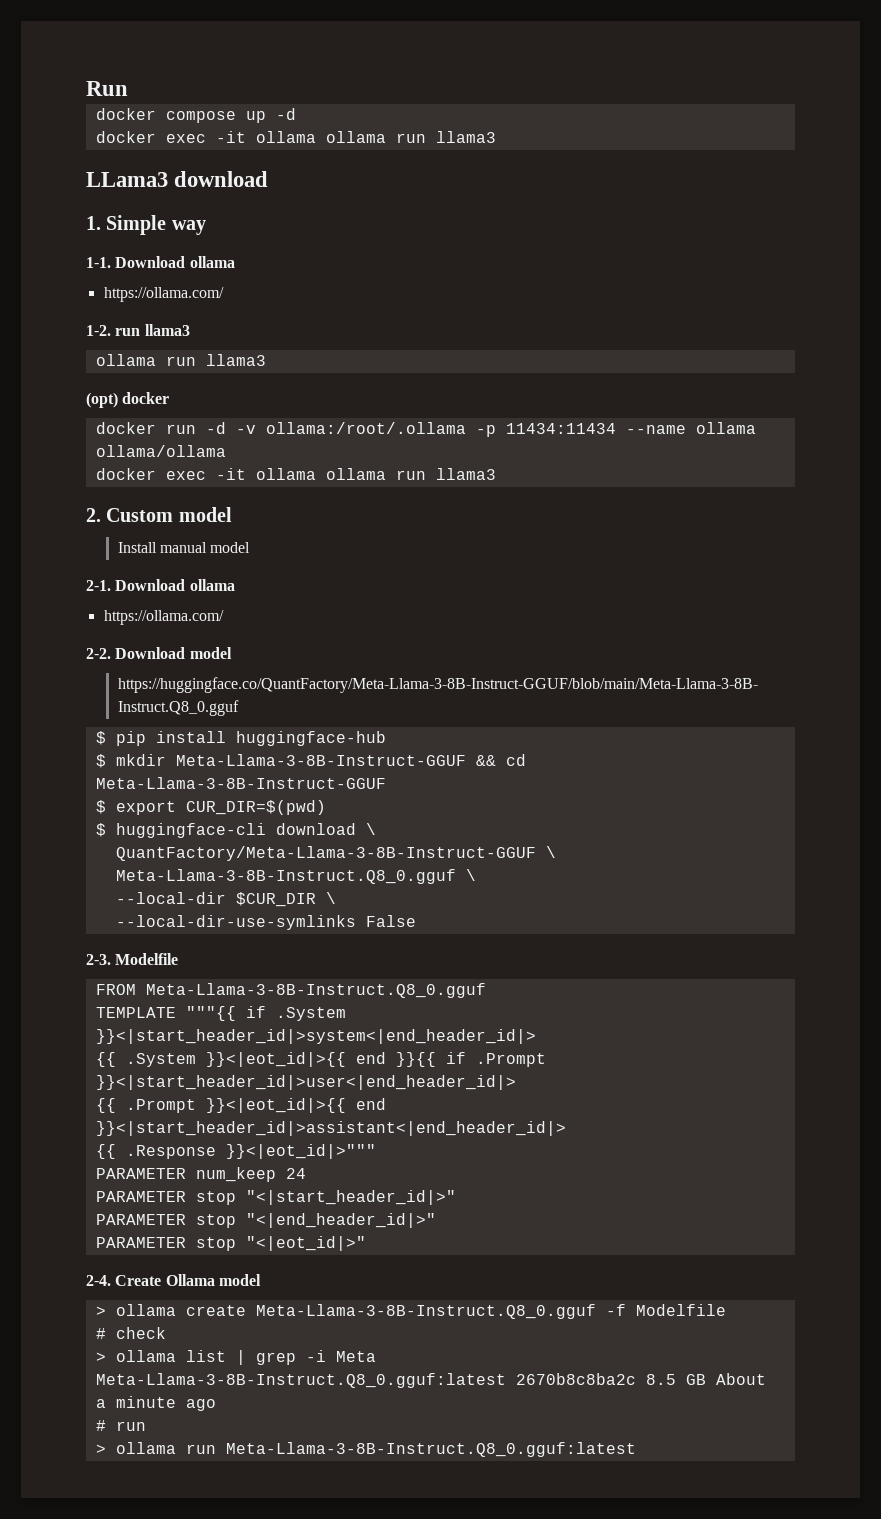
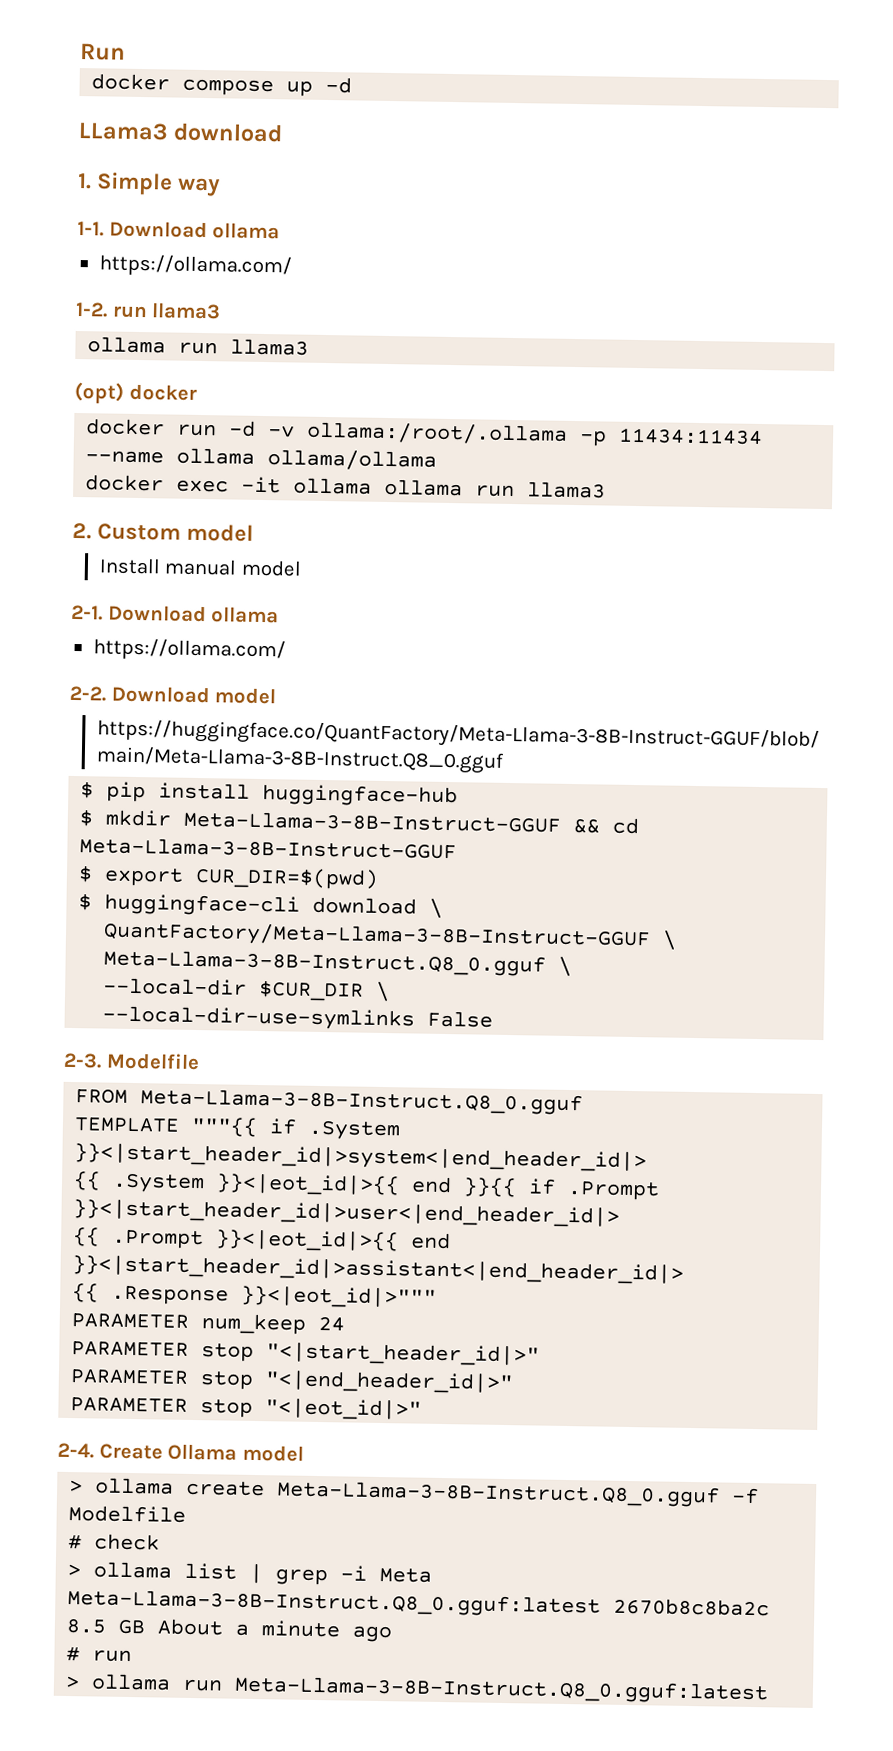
  docker compose up -d
- docker exec -it ollama ollama run llama3

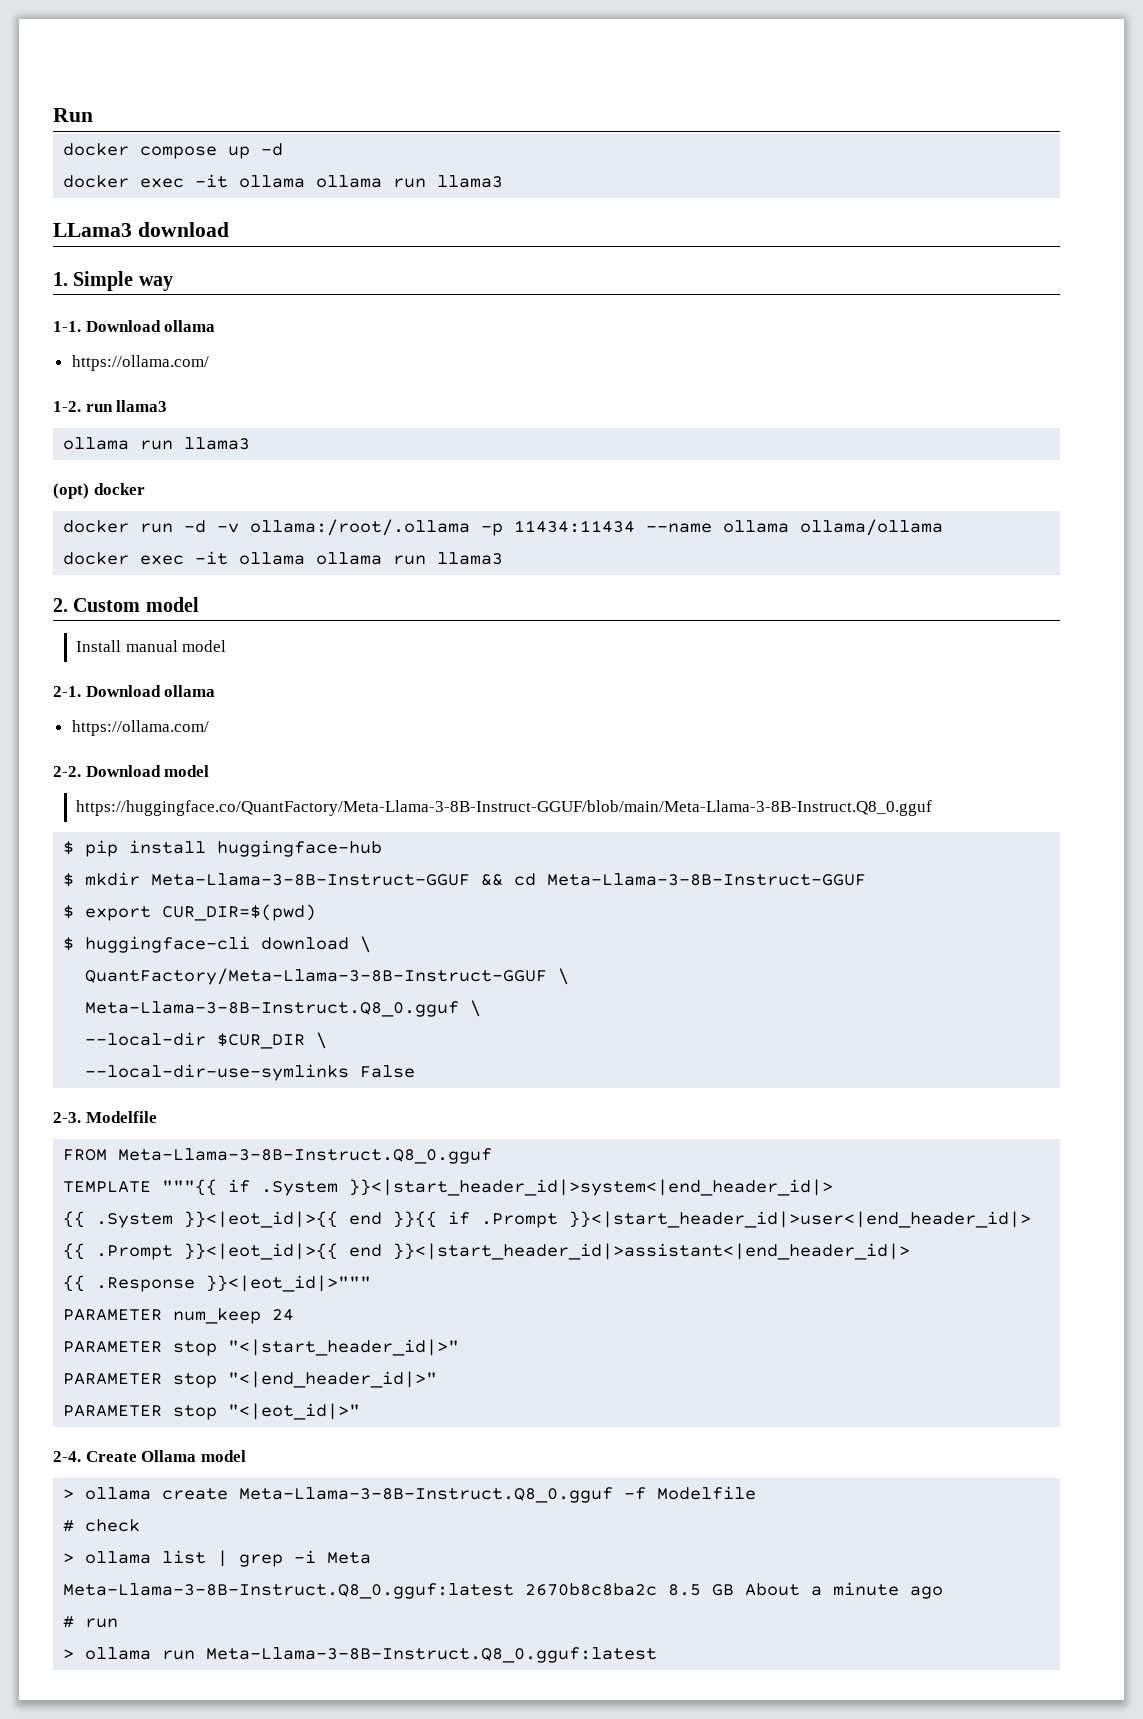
  docker compose up -d
+ docker exec -it ollama ollama run llama3

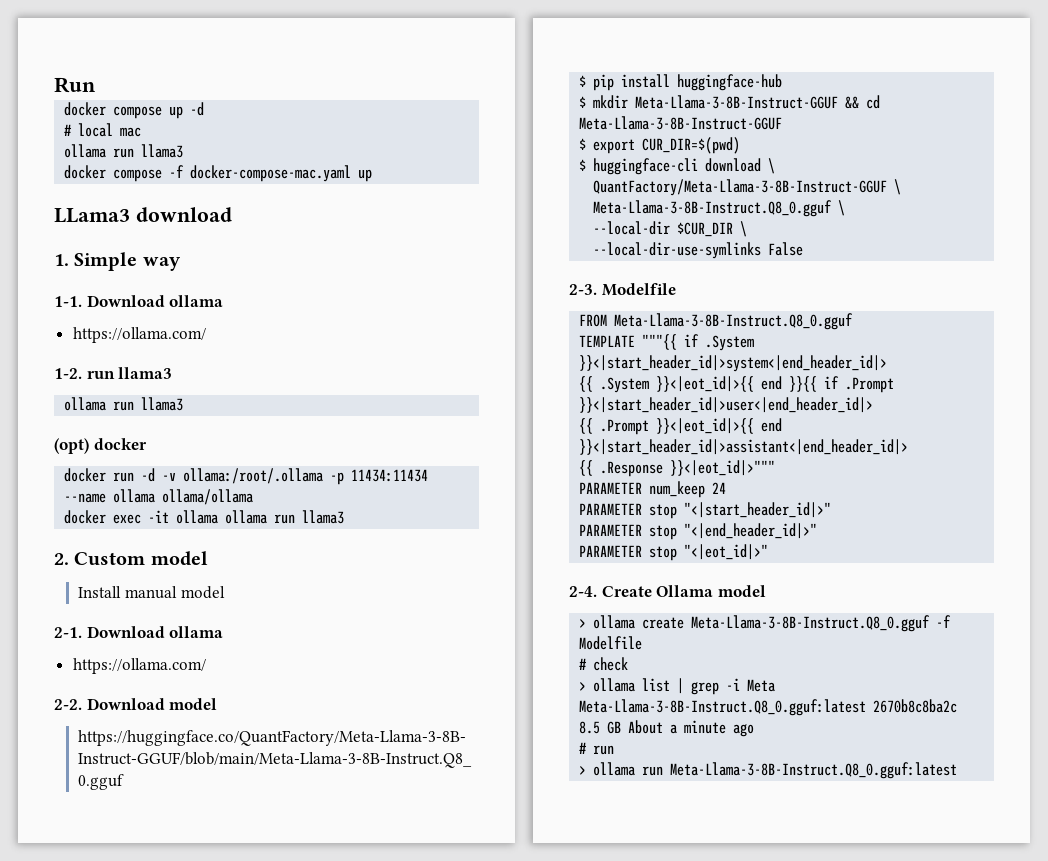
  docker compose up -d
- docker exec -it ollama ollama run llama3
+ # local mac
+ ollama run llama3
+ docker compose -f docker-compose-mac.yaml up

